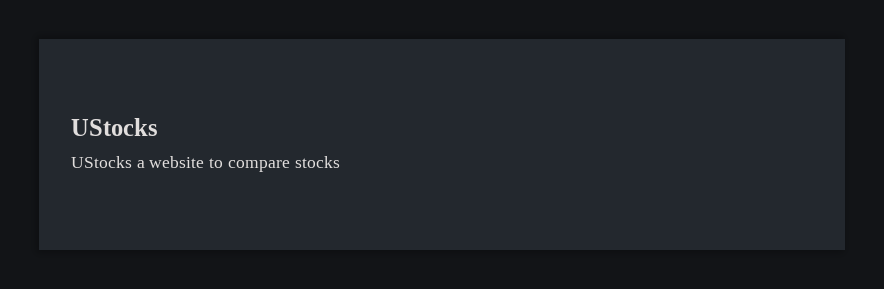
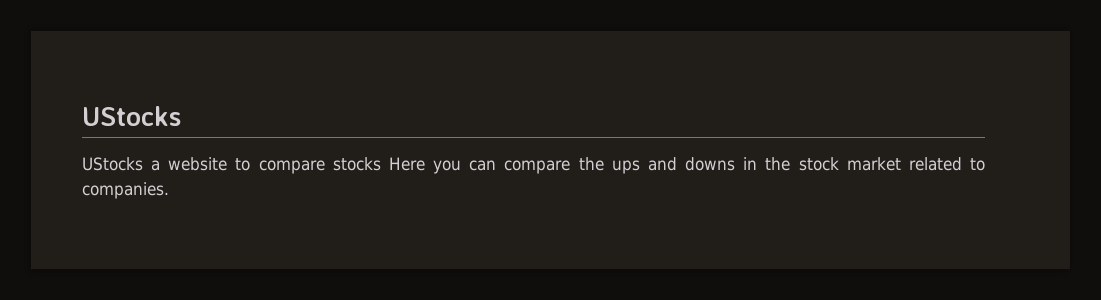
- UStocks a website to compare stocks
+ UStocks a website to compare stocks Here you can compare the ups and downs in the stock market related to companies.

